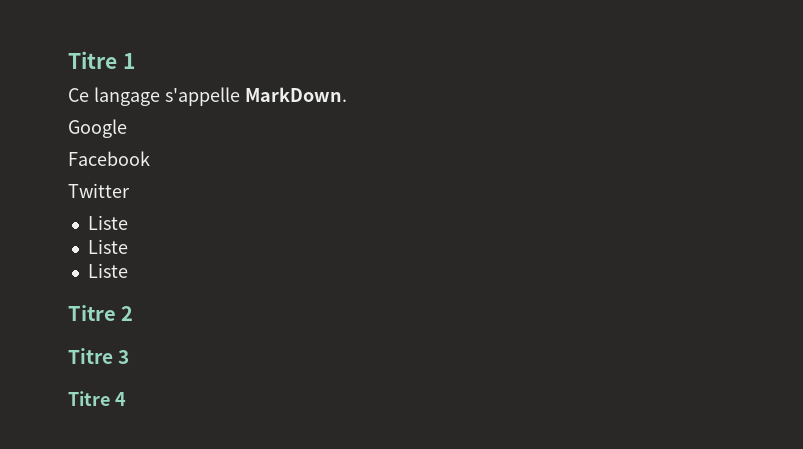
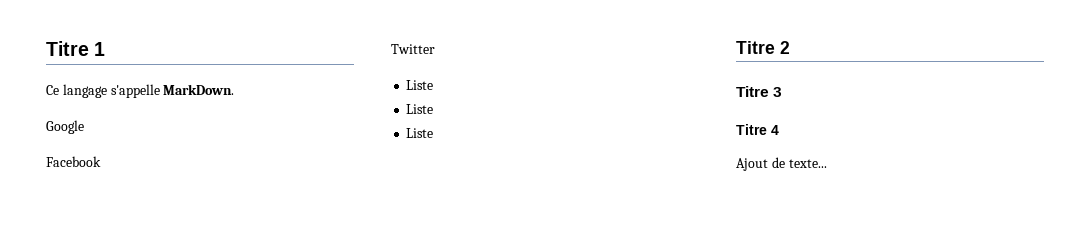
+ Ajout de texte...

